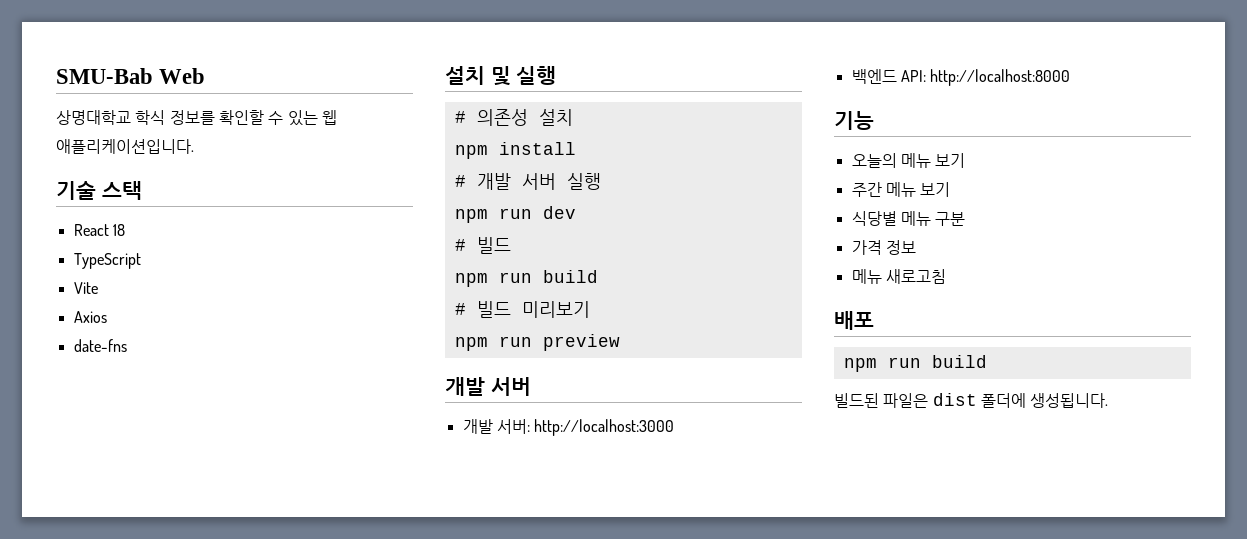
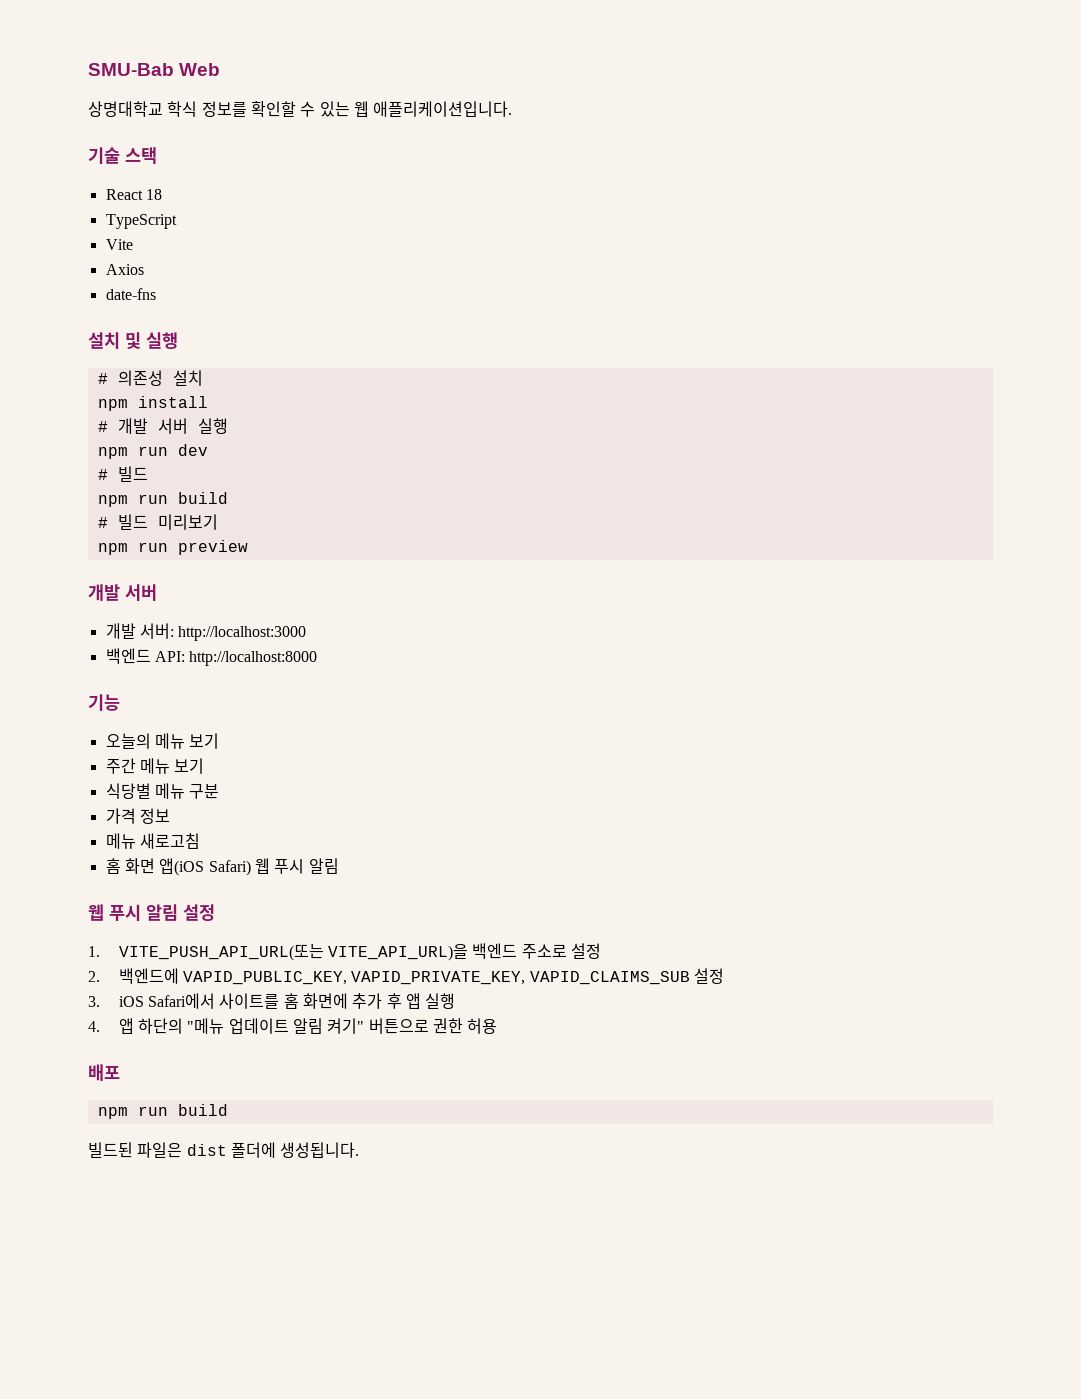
+ 홈 화면 앱(iOS Safari) 웹 푸시 알림
+ 웹 푸시 알림 설정
+ 1. VITE_PUSH_API_URL(또는 VITE_API_URL)을 백엔드 주소로 설정
+ 2. 백엔드에 VAPID_PUBLIC_KEY, VAPID_PRIVATE_KEY, VAPID_CLAIMS_SUB 설정
+ 3. iOS Safari에서 사이트를 홈 화면에 추가 후 앱 실행
+ 4. 앱 하단의 "메뉴 업데이트 알림 켜기" 버튼으로 권한 허용

